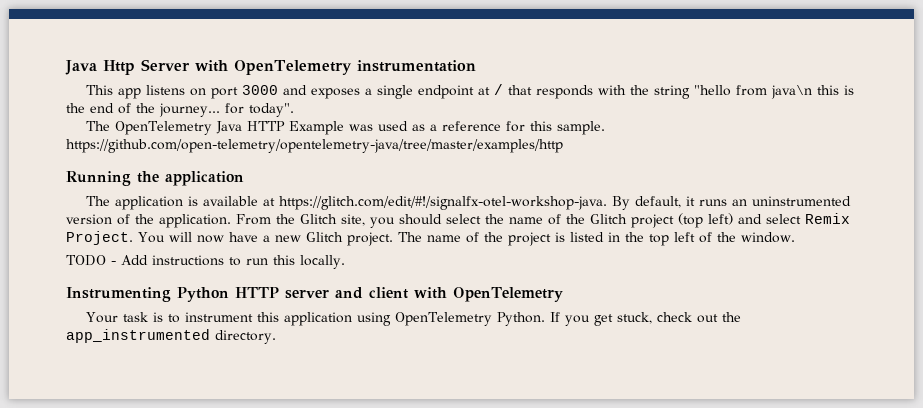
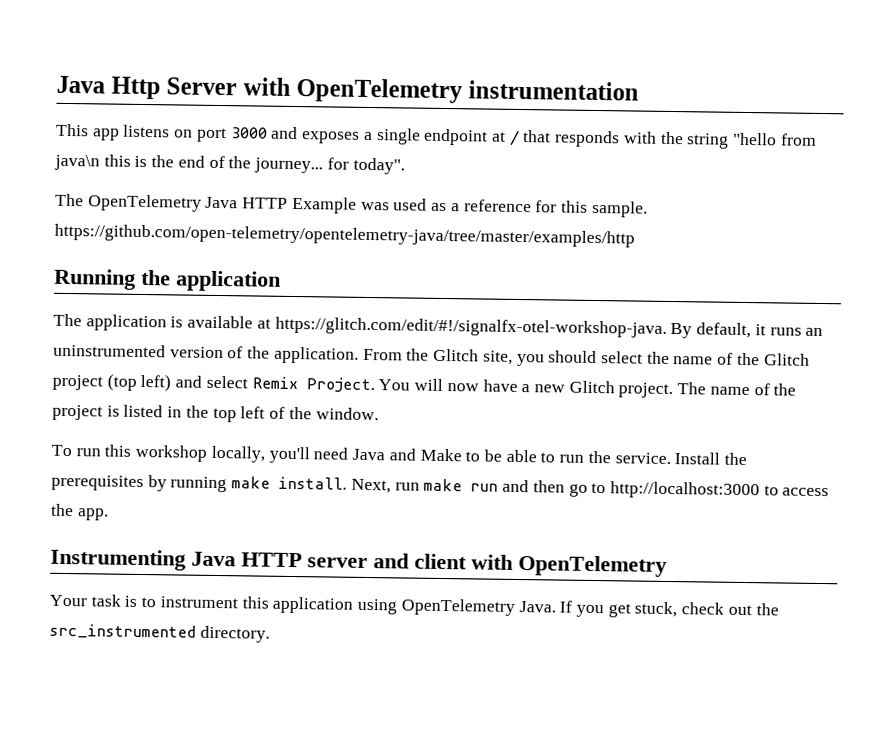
- TODO - Add instructions to run this locally.
+ To run this workshop locally, you'll need Java and Make to be able to run the service. Install the prerequisites by running make install. Next, run make run and then go to http://localhost:3000 to access the app.
- Instrumenting Python HTTP server and client with OpenTelemetry
+ Instrumenting Java HTTP server and client with OpenTelemetry
- Your task is to instrument this application using OpenTelemetry Python.
+ Your task is to instrument this application using OpenTelemetry Java.
- If you get stuck, check out the app_instrumented directory.
+ If you get stuck, check out the src_instrumented directory.

